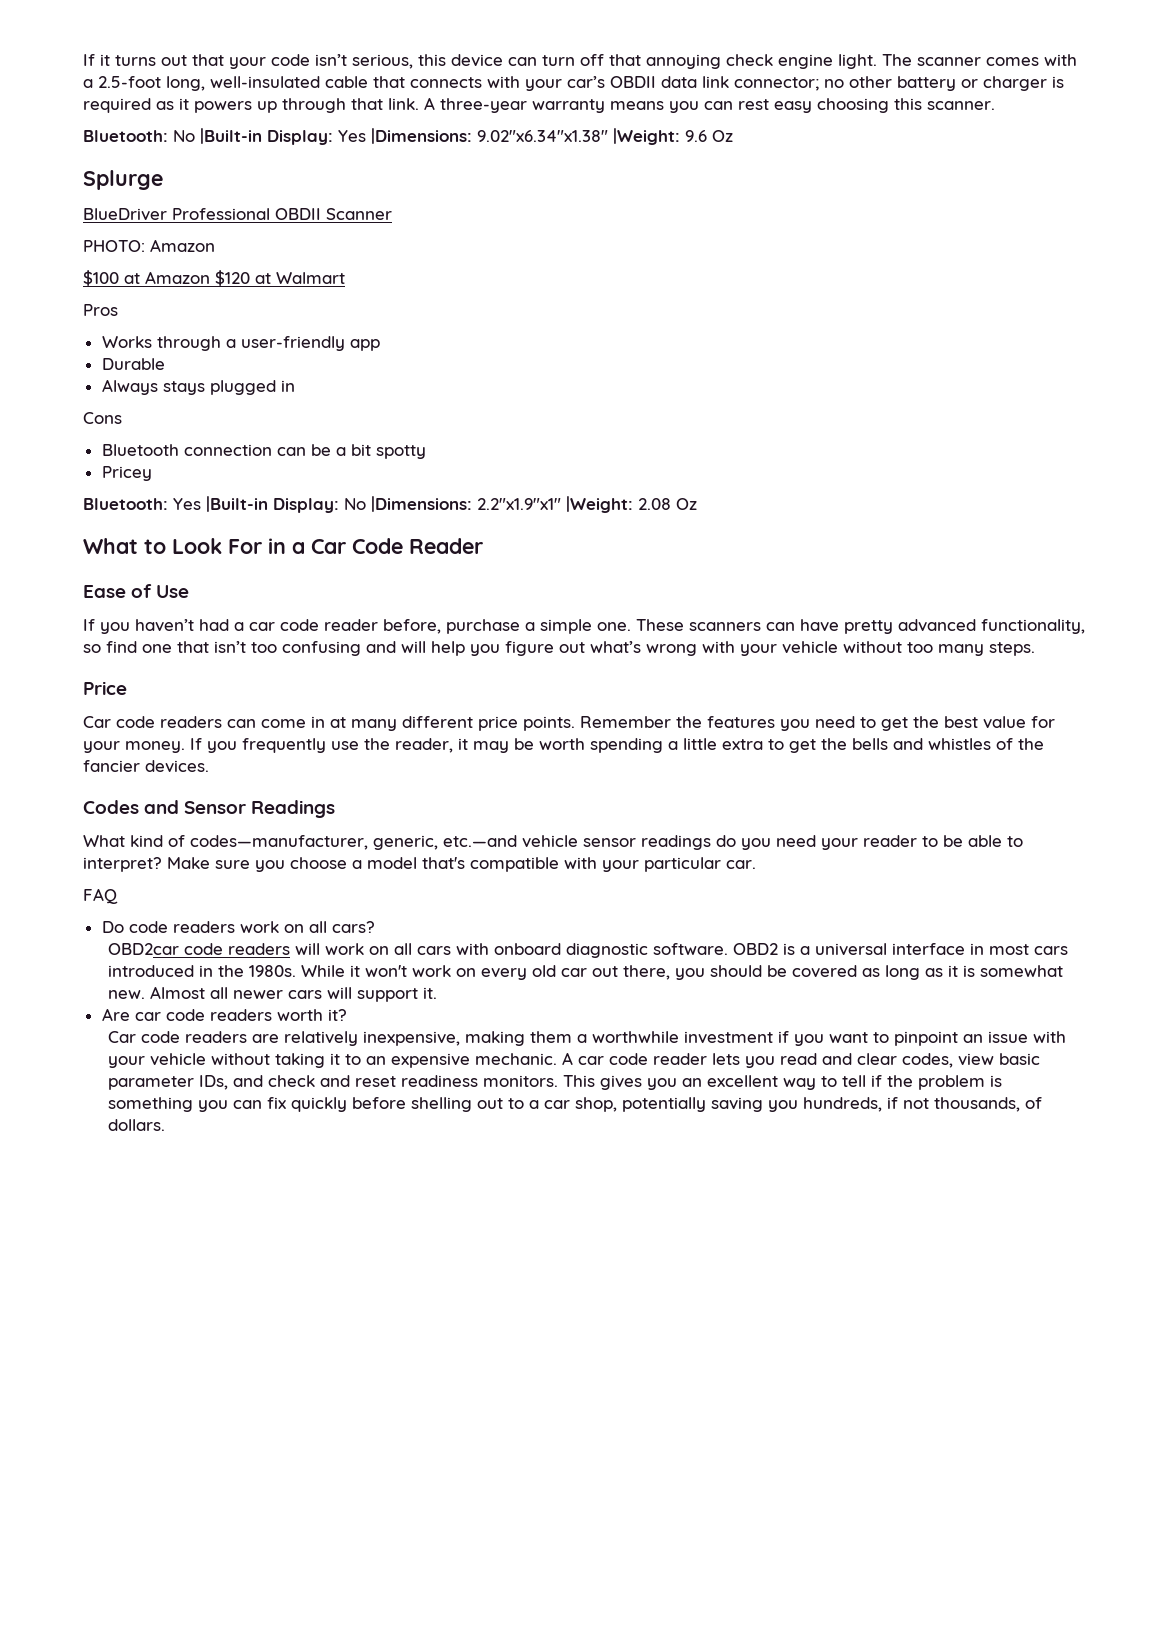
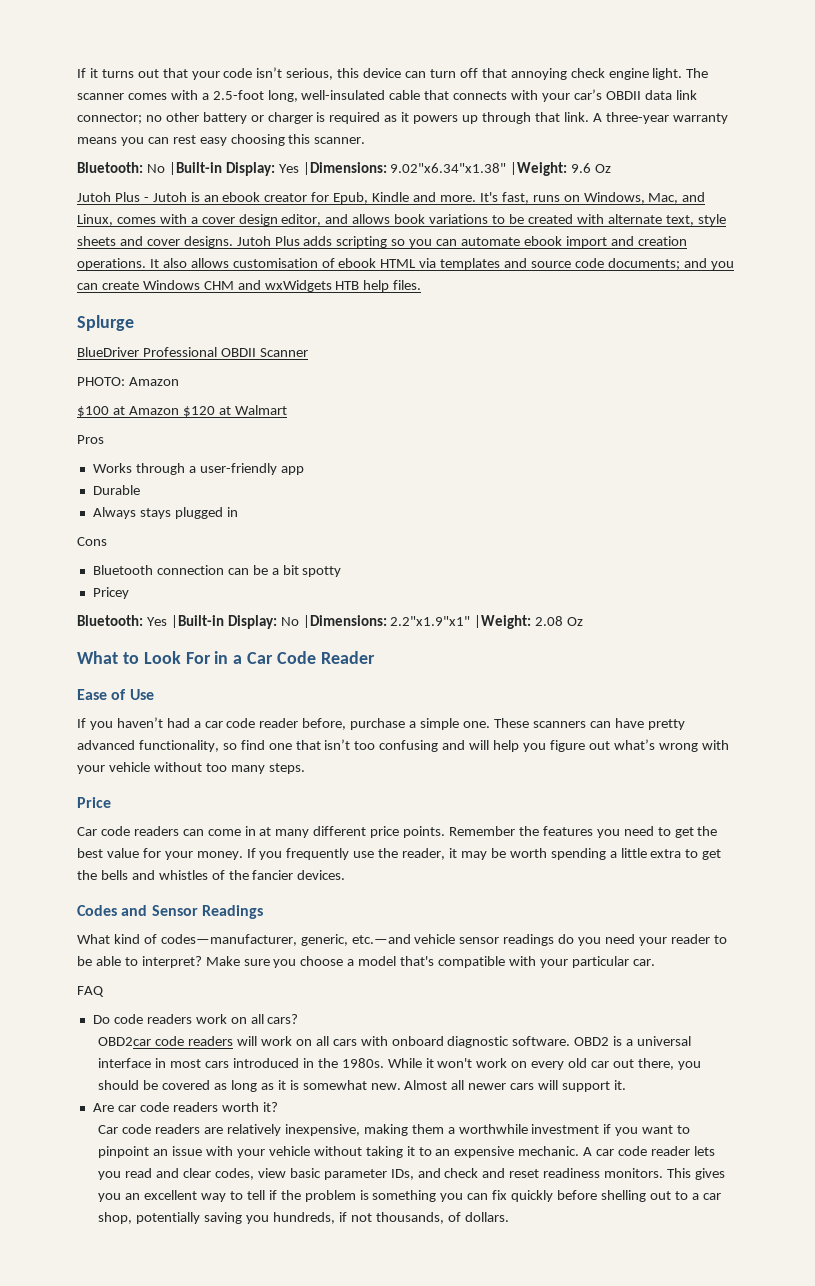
+ Jutoh Plus - Jutoh is an ebook creator for Epub, Kindle and more. It's fast, runs on Windows, Mac, and Linux, comes with a cover design editor, and allows book variations to be created with alternate text, style sheets and cover designs. Jutoh Plus adds scripting so you can automate ebook import and creation operations. It also allows customisation of ebook HTML via templates and source code documents; and you can create Windows CHM and wxWidgets HTB help files.

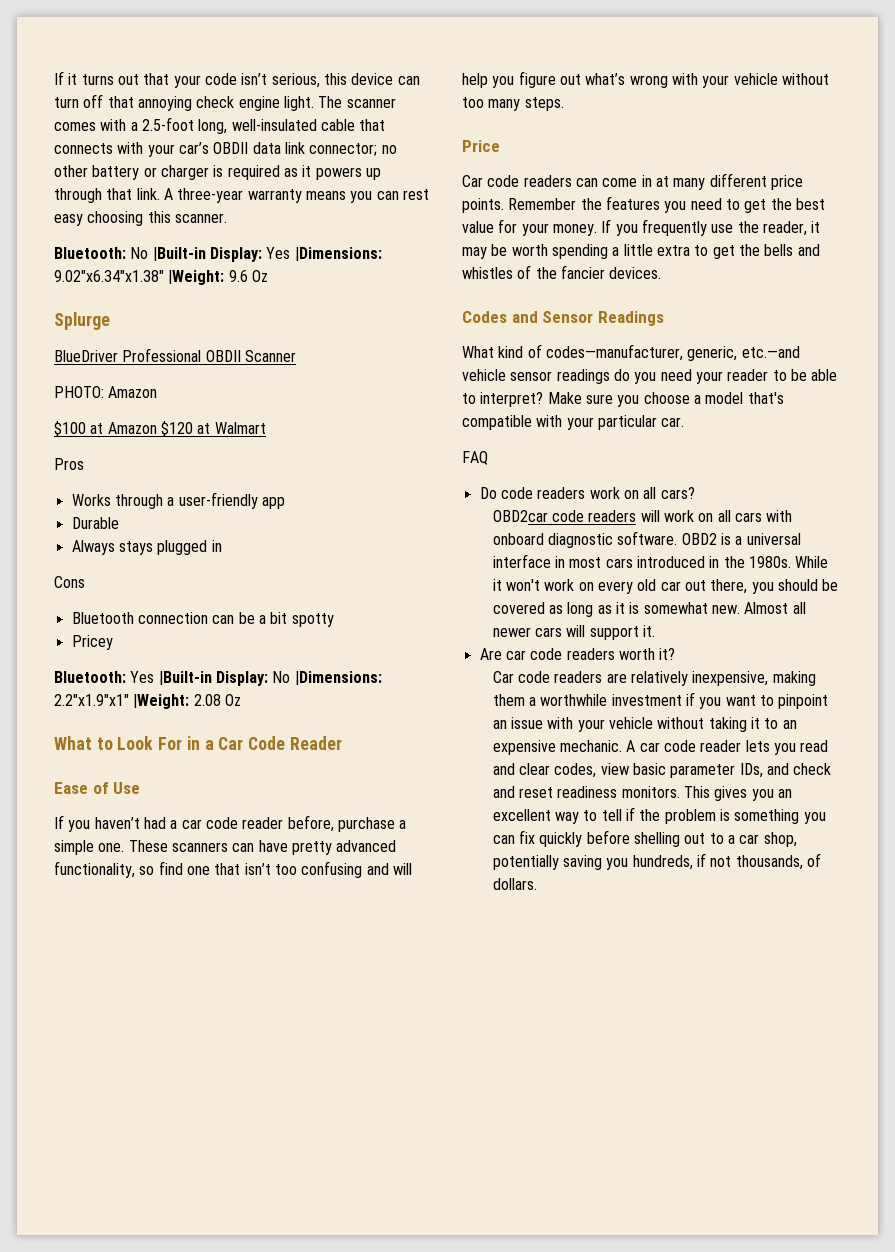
- Jutoh Plus - Jutoh is an ebook creator for Epub, Kindle and more. It's fast, runs on Windows, Mac, and Linux, comes with a cover design editor, and allows book variations to be created with alternate text, style sheets and cover designs. Jutoh Plus adds scripting so you can automate ebook import and creation operations. It also allows customisation of ebook HTML via templates and source code documents; and you can create Windows CHM and wxWidgets HTB help files.

